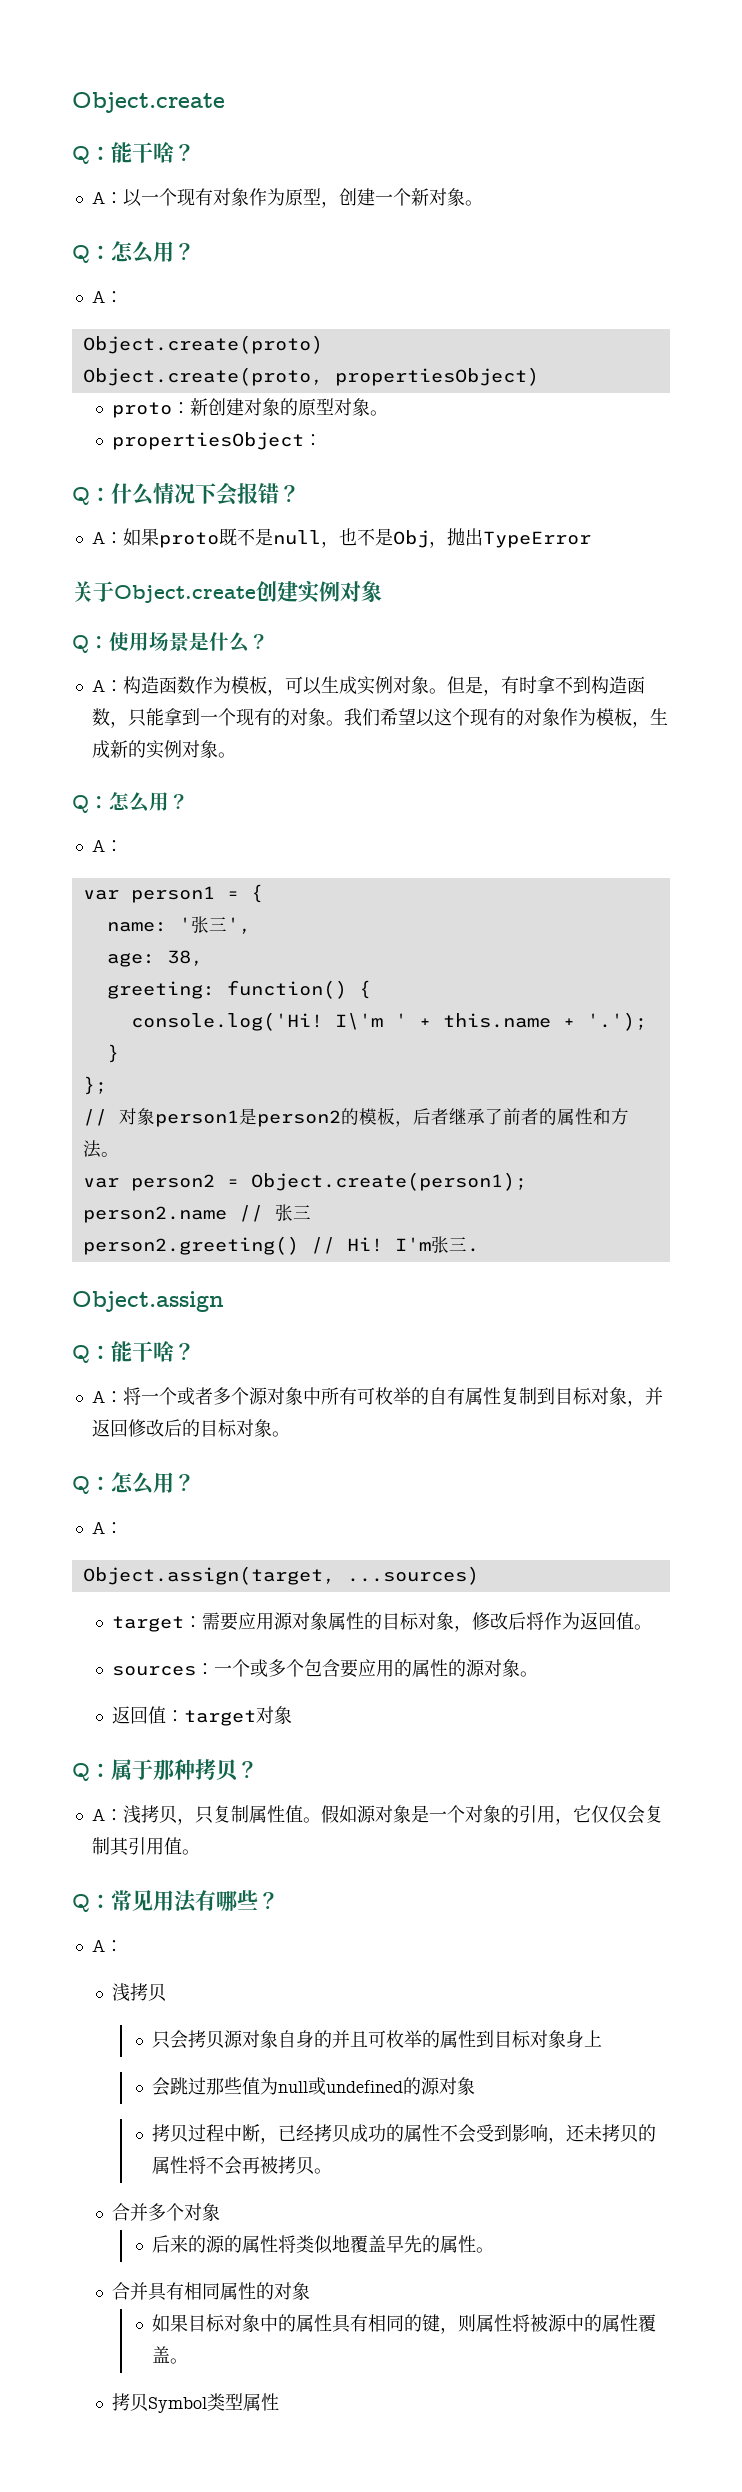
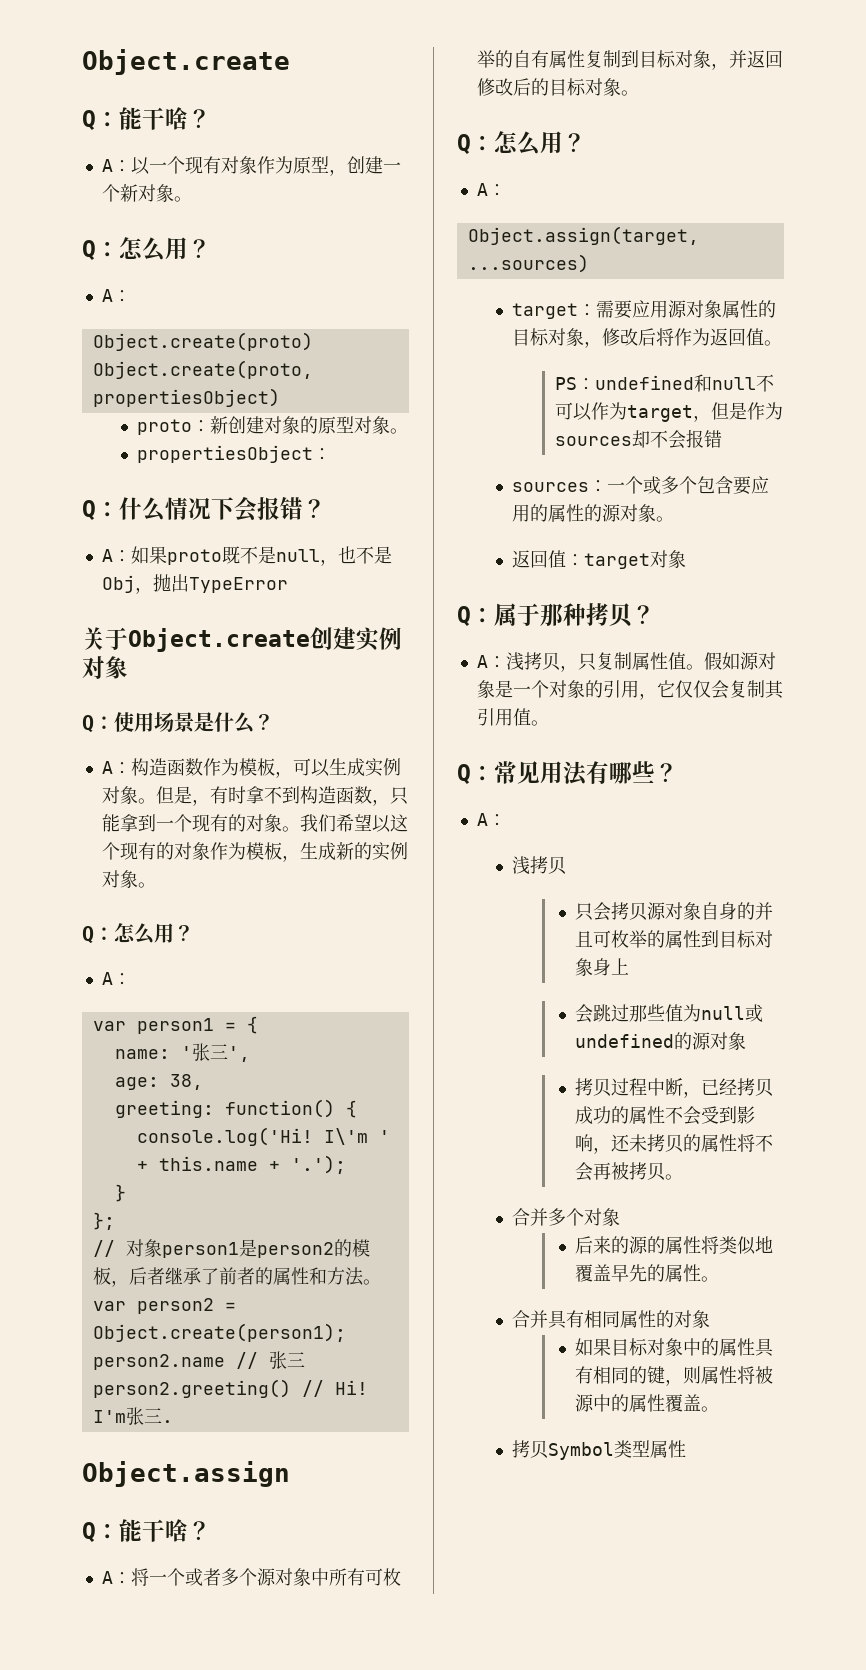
+ PS：undefined和null不可以作为target，但是作为sources却不会报错

